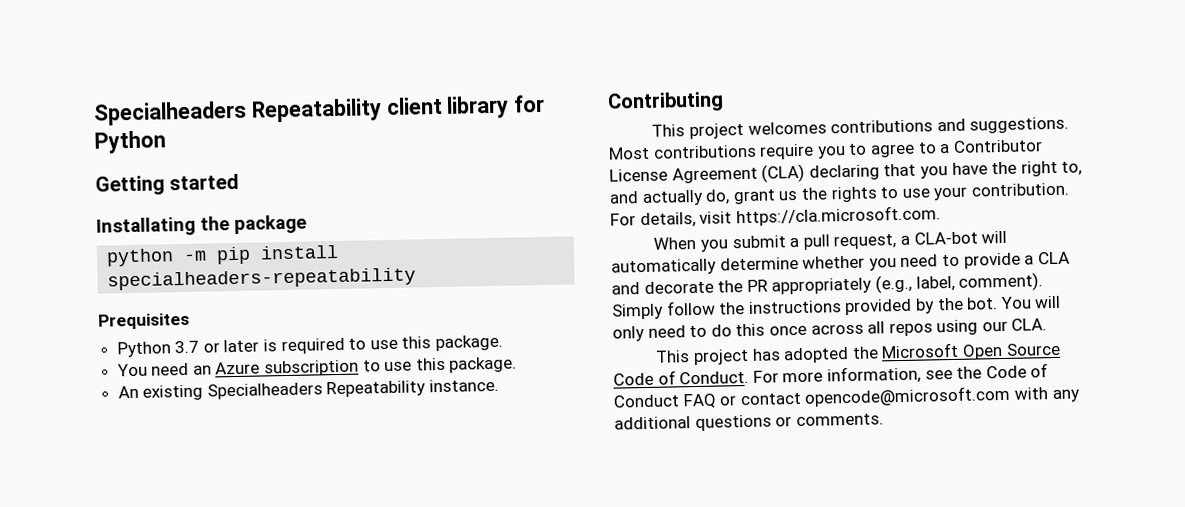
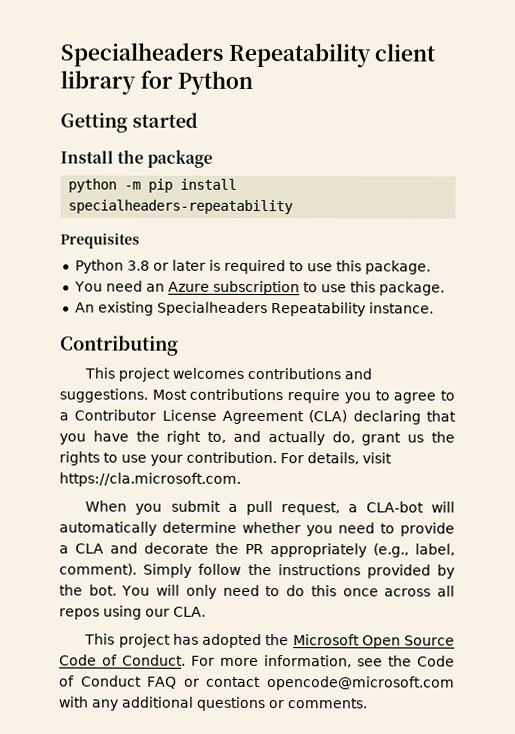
- Installating the package
+ Install the package
- Python 3.7 or later is required to use this package.
+ Python 3.8 or later is required to use this package.

